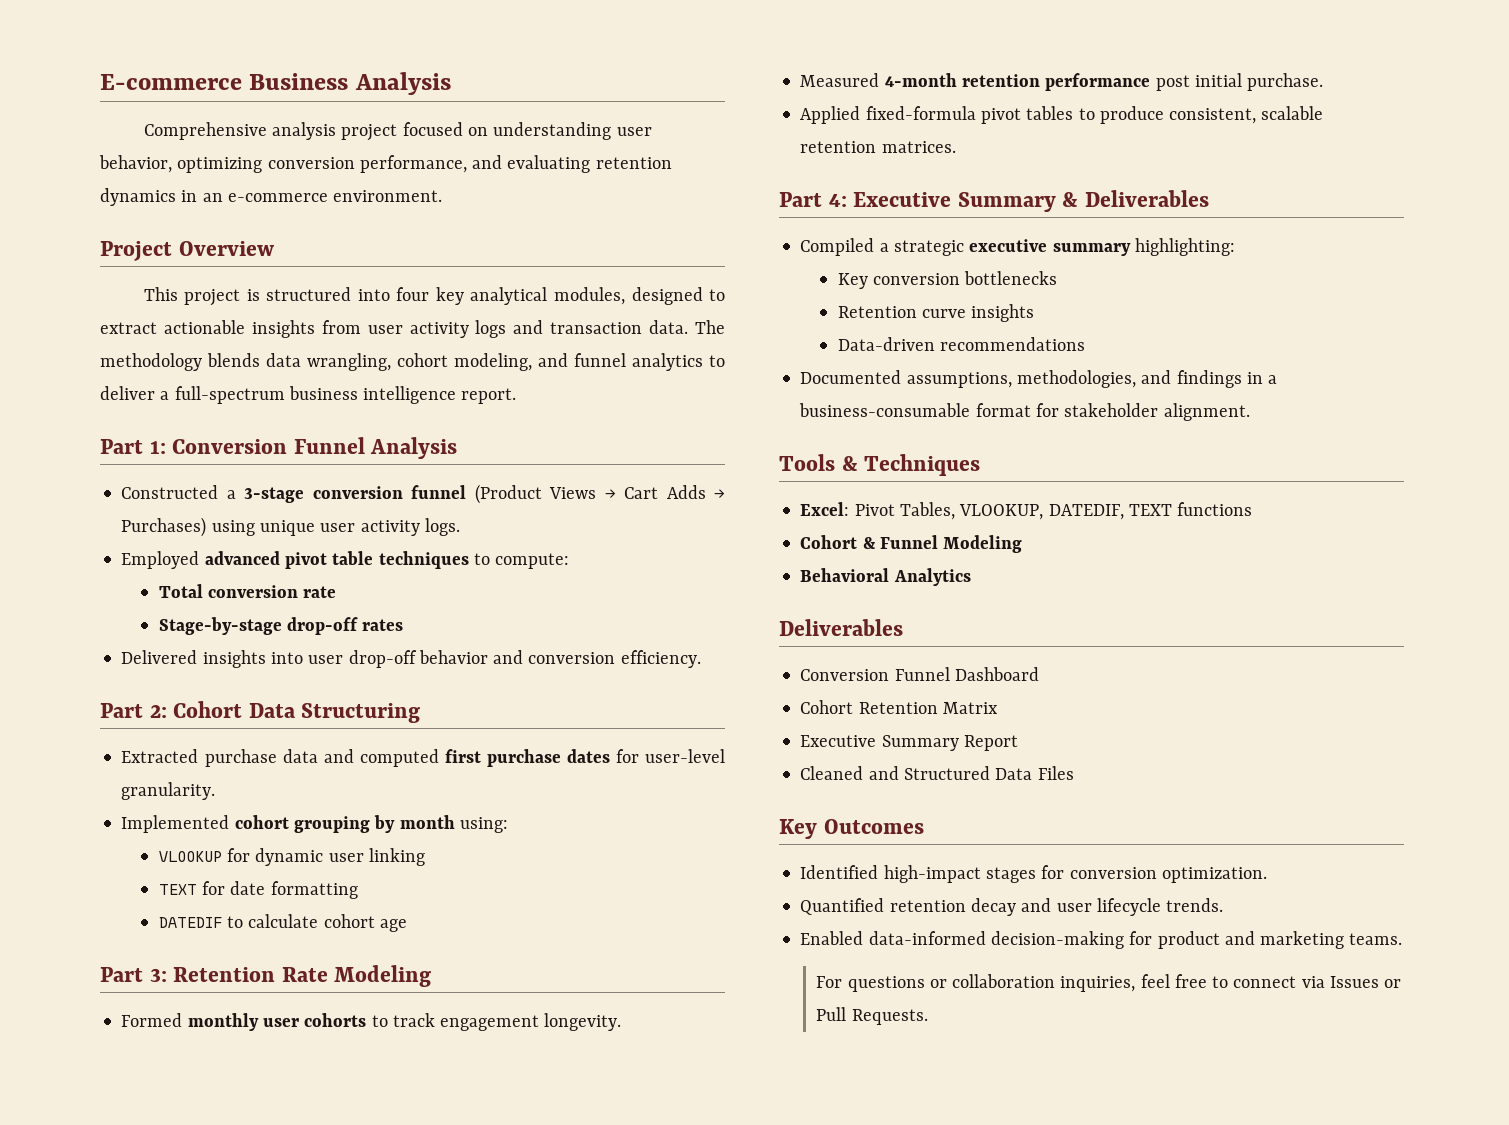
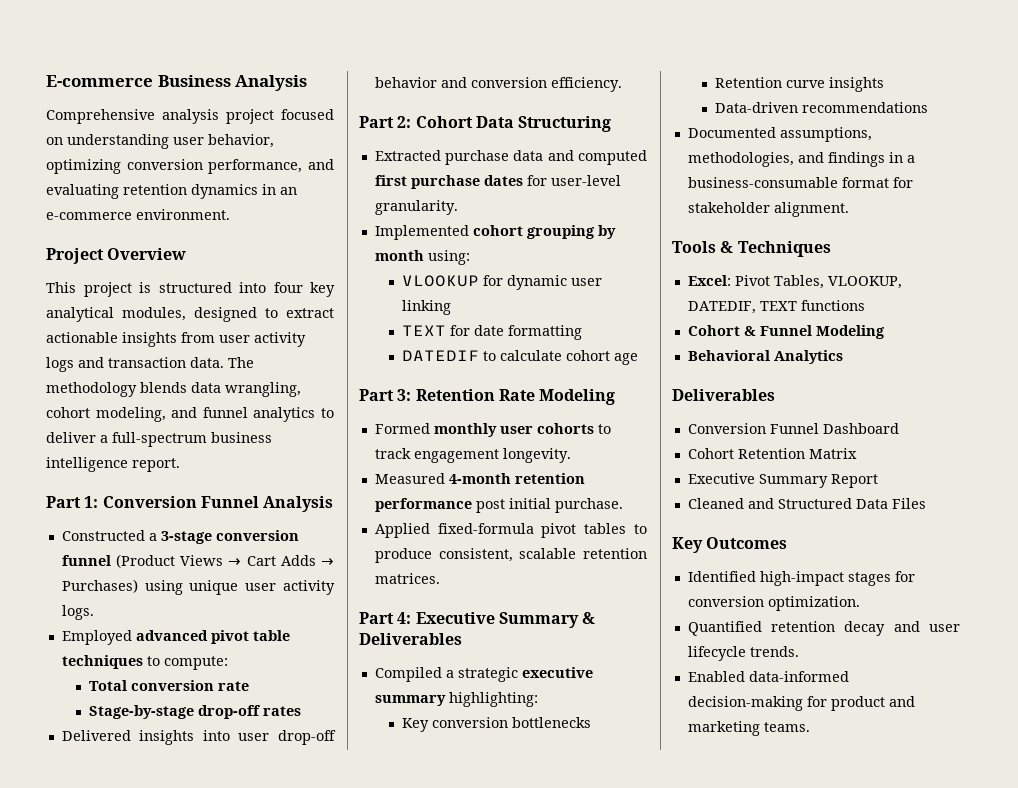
- For questions or collaboration inquiries, feel free to connect via Issues or Pull Requests.

